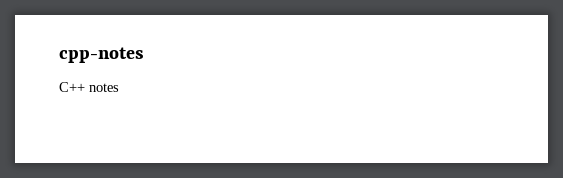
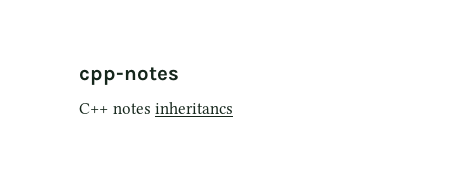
- C++ notes
+ C++ notes inheritancs

